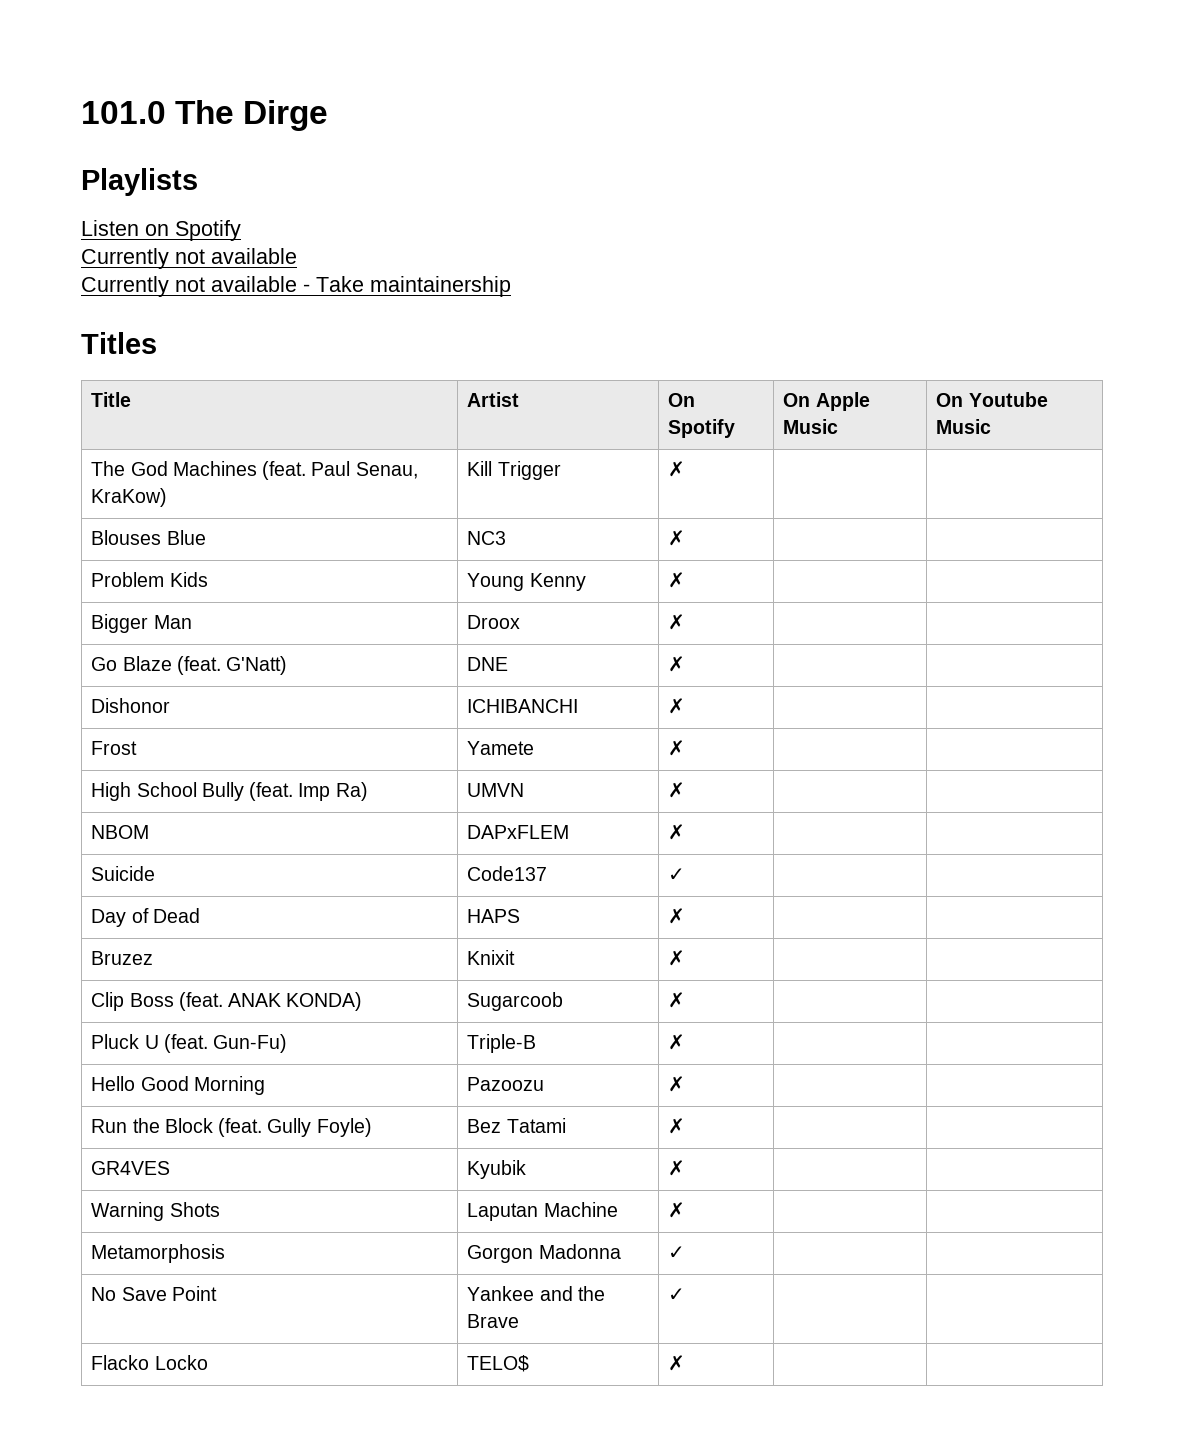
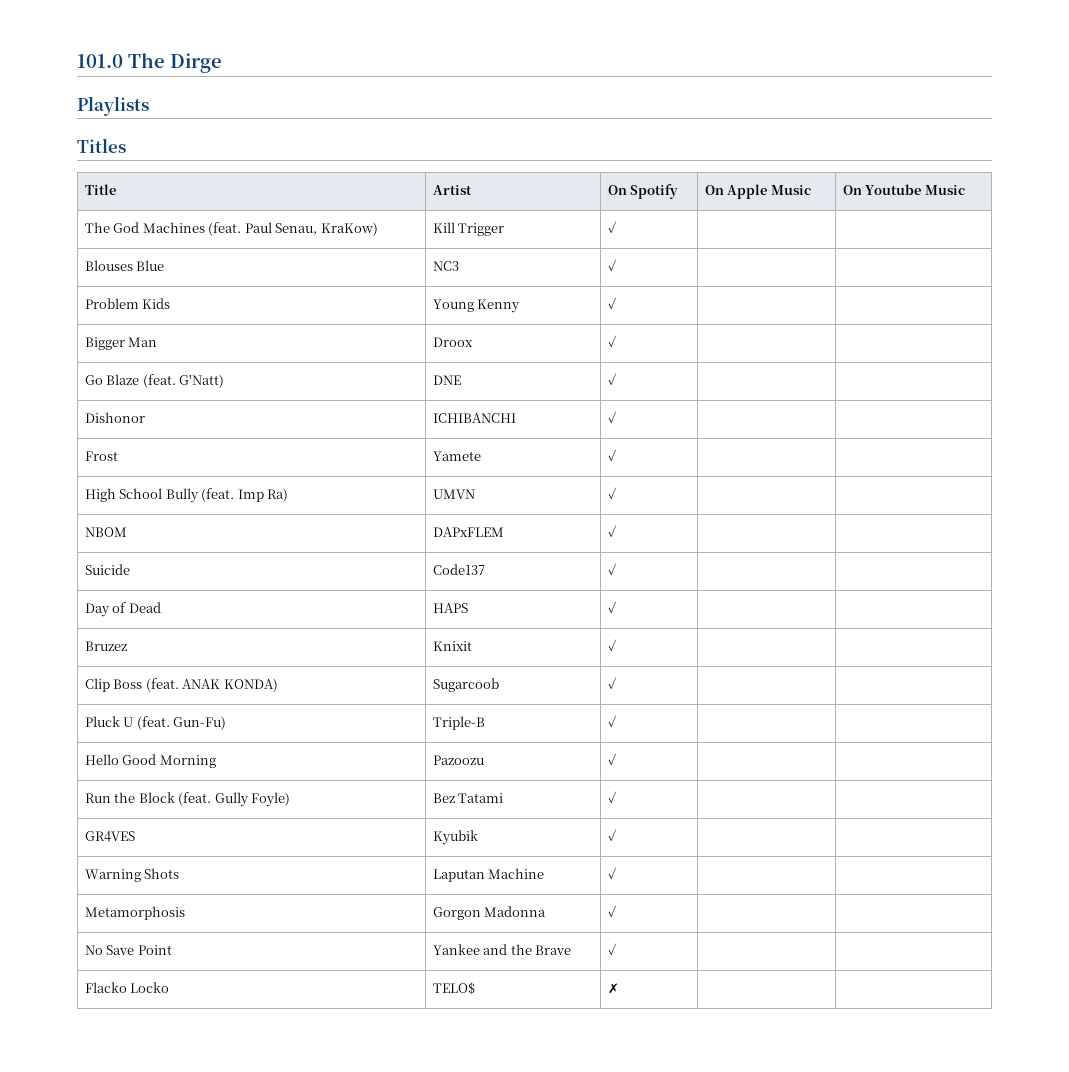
- Listen on Spotify
- Currently not available
- Currently not available - Take maintainership
- The God Machines (feat. Paul Senau, KraKow) | Kill Trigger | ✗ | |
+ The God Machines (feat. Paul Senau, KraKow) | Kill Trigger | ✓ | |
- Blouses Blue | NC3 | ✗ | |
+ Blouses Blue | NC3 | ✓ | |
- Problem Kids | Young Kenny | ✗ | |
+ Problem Kids | Young Kenny | ✓ | |
- Bigger Man | Droox | ✗ | |
+ Bigger Man | Droox | ✓ | |
- Go Blaze (feat. G'Natt) | DNE | ✗ | |
+ Go Blaze (feat. G'Natt) | DNE | ✓ | |
- Dishonor | ICHIBANCHI | ✗ | |
+ Dishonor | ICHIBANCHI | ✓ | |
- Frost | Yamete | ✗ | |
+ Frost | Yamete | ✓ | |
- High School Bully (feat. Imp Ra) | UMVN | ✗ | |
+ High School Bully (feat. Imp Ra) | UMVN | ✓ | |
- NBOM | DAPxFLEM | ✗ | |
+ NBOM | DAPxFLEM | ✓ | |
- Day of Dead | HAPS | ✗ | |
+ Day of Dead | HAPS | ✓ | |
- Bruzez | Knixit | ✗ | |
+ Bruzez | Knixit | ✓ | |
- Clip Boss (feat. ANAK KONDA) | Sugarcoob | ✗ | |
+ Clip Boss (feat. ANAK KONDA) | Sugarcoob | ✓ | |
- Pluck U (feat. Gun-Fu) | Triple-B | ✗ | |
+ Pluck U (feat. Gun-Fu) | Triple-B | ✓ | |
- Hello Good Morning | Pazoozu | ✗ | |
+ Hello Good Morning | Pazoozu | ✓ | |
- Run the Block (feat. Gully Foyle) | Bez Tatami | ✗ | |
+ Run the Block (feat. Gully Foyle) | Bez Tatami | ✓ | |
- GR4VES | Kyubik | ✗ | |
+ GR4VES | Kyubik | ✓ | |
- Warning Shots | Laputan Machine | ✗ | |
+ Warning Shots | Laputan Machine | ✓ | |

